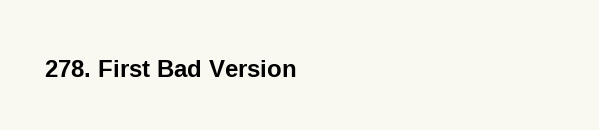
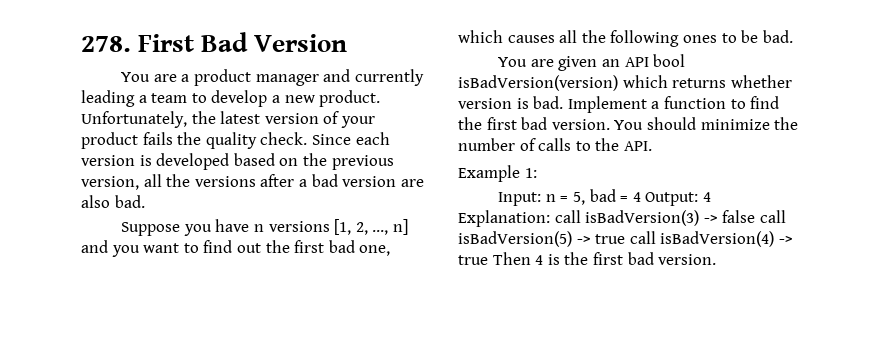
+ You are a product manager and currently leading a team to develop a new product. Unfortunately, the latest version of your product fails the quality check. Since each version is developed based on the previous version, all the versions after a bad version are also bad.
+ Suppose you have n versions [1, 2, ..., n] and you want to find out the first bad one, which causes all the following ones to be bad.
+ You are given an API bool isBadVersion(version) which returns whether version is bad. Implement a function to find the first bad version. You should minimize the number of calls to the API.
+ Example 1:
+ Input: n = 5, bad = 4 Output: 4 Explanation: call isBadVersion(3) -> false call isBadVersion(5) -> true call isBadVersion(4) -> true Then 4 is the first bad version.

